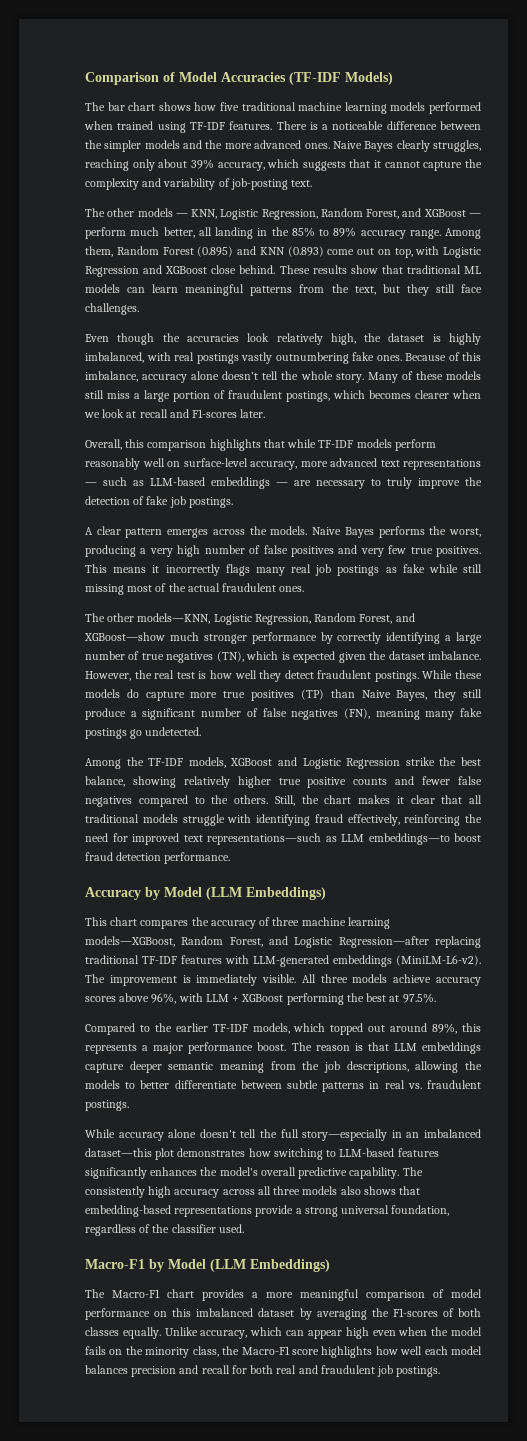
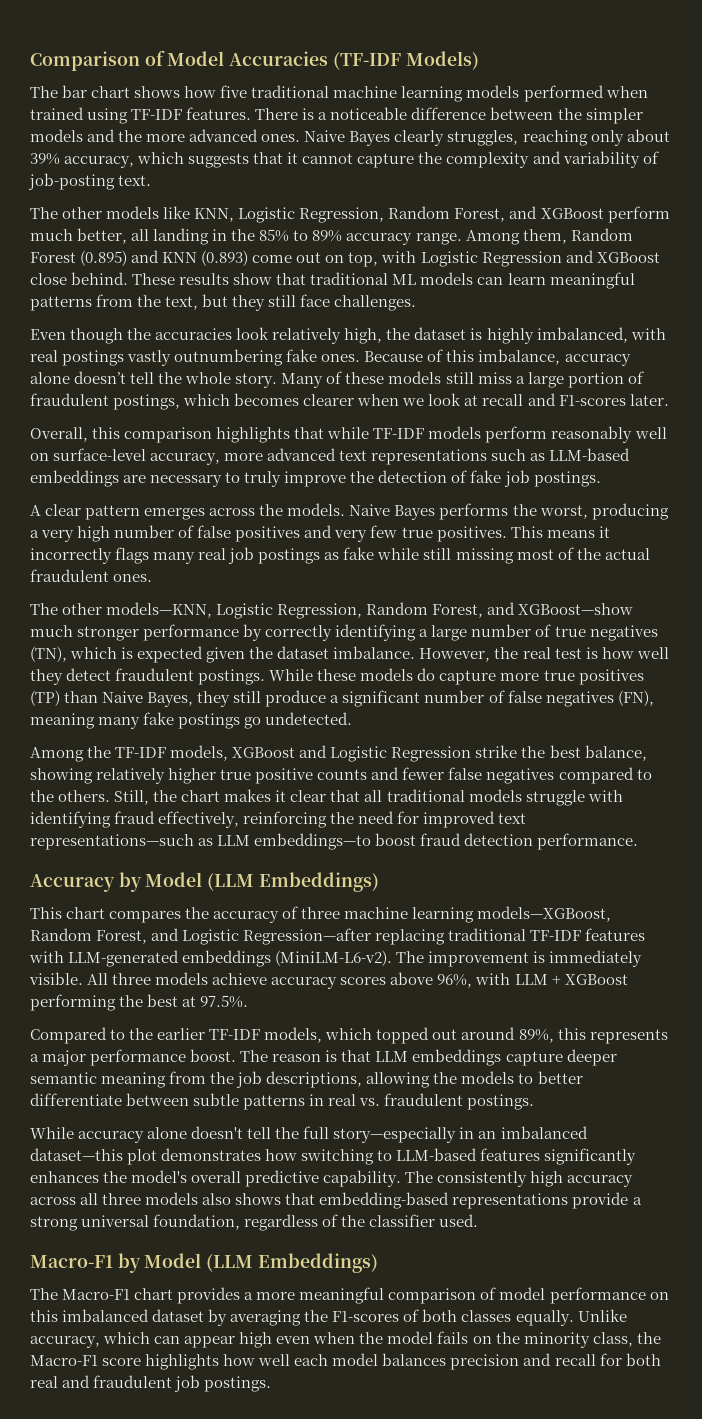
- The other models — KNN, Logistic Regression, Random Forest, and XGBoost — perform much better, all landing in the 85% to 89% accuracy range.
+ The other models like KNN, Logistic Regression, Random Forest, and XGBoost perform much better, all landing in the 85% to 89% accuracy range.
- Overall, this comparison highlights that while TF-IDF models perform reasonably well on surface-level accuracy, more advanced text representations — such as LLM-based embeddings — are necessary to truly improve the detection of fake job postings.
+ Overall, this comparison highlights that while TF-IDF models perform reasonably well on surface-level accuracy, more advanced text representations such as LLM-based embeddings are necessary to truly improve the detection of fake job postings.

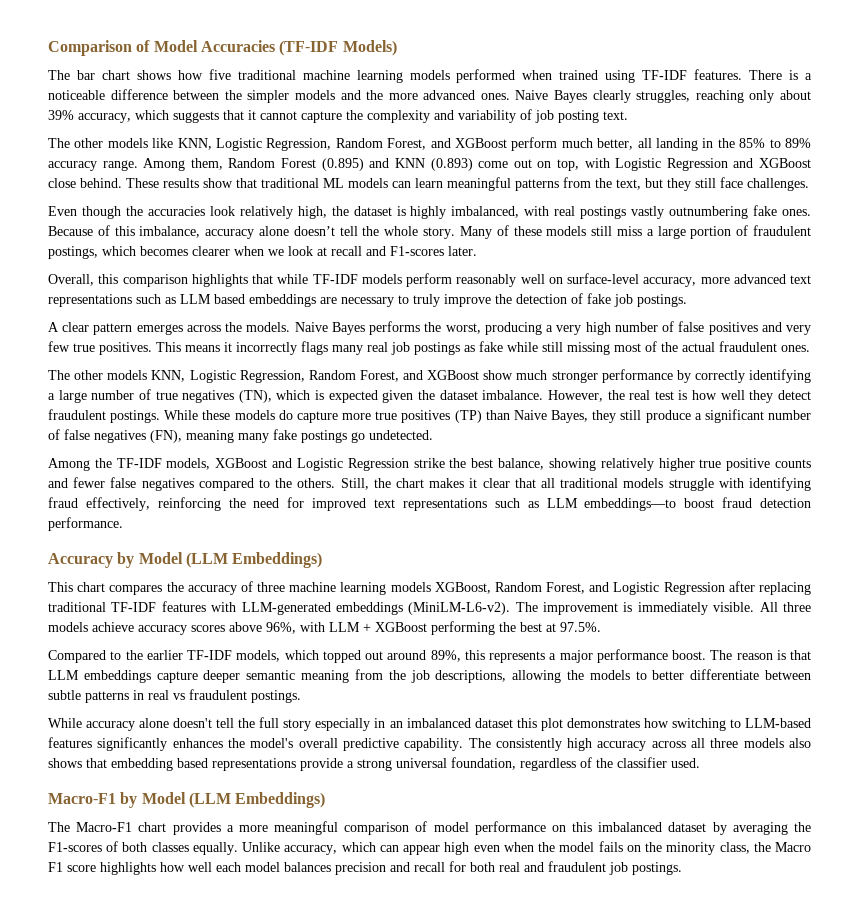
- Naive Bayes clearly struggles, reaching only about 39% accuracy, which suggests that it cannot capture the complexity and variability of job-posting text.
+ Naive Bayes clearly struggles, reaching only about 39% accuracy, which suggests that it cannot capture the complexity and variability of job posting text.
- Overall, this comparison highlights that while TF-IDF models perform reasonably well on surface-level accuracy, more advanced text representations such as LLM-based embeddings are necessary to truly improve the detection of fake job postings.
+ Overall, this comparison highlights that while TF-IDF models perform reasonably well on surface-level accuracy, more advanced text representations such as LLM based embeddings are necessary to truly improve the detection of fake job postings.
- The other models—KNN, Logistic Regression, Random Forest, and XGBoost—show much stronger performance by correctly identifying a large number of true negatives (TN), which is expected given the dataset imbalance.
+ The other models KNN, Logistic Regression, Random Forest, and XGBoost show much stronger performance by correctly identifying a large number of true negatives (TN), which is expected given the dataset imbalance.
- Still, the chart makes it clear that all traditional models struggle with identifying fraud effectively, reinforcing the need for improved text representations—such as LLM embeddings—to boost fraud detection performance.
+ Still, the chart makes it clear that all traditional models struggle with identifying fraud effectively, reinforcing the need for improved text representations such as LLM embeddings—to boost fraud detection performance.
- This chart compares the accuracy of three machine learning models—XGBoost, Random Forest, and Logistic Regression—after replacing traditional TF-IDF features with LLM-generated embeddings (MiniLM-L6-v2).
+ This chart compares the accuracy of three machine learning models XGBoost, Random Forest, and Logistic Regression after replacing traditional TF-IDF features with LLM-generated embeddings (MiniLM-L6-v2).
- The reason is that LLM embeddings capture deeper semantic meaning from the job descriptions, allowing the models to better differentiate between subtle patterns in real vs. fraudulent postings.
+ The reason is that LLM embeddings capture deeper semantic meaning from the job descriptions, allowing the models to better differentiate between subtle patterns in real vs fraudulent postings.
- While accuracy alone doesn't tell the full story—especially in an imbalanced dataset—this plot demonstrates how switching to LLM-based features significantly enhances the model's overall predictive capability.
+ While accuracy alone doesn't tell the full story especially in an imbalanced dataset this plot demonstrates how switching to LLM-based features significantly enhances the model's overall predictive capability.
- The consistently high accuracy across all three models also shows that embedding-based representations provide a strong universal foundation, regardless of the classifier used.
+ The consistently high accuracy across all three models also shows that embedding based representations provide a strong universal foundation, regardless of the classifier used.
- Unlike accuracy, which can appear high even when the model fails on the minority class, the Macro-F1 score highlights how well each model balances precision and recall for both real and fraudulent job postings.
+ Unlike accuracy, which can appear high even when the model fails on the minority class, the Macro F1 score highlights how well each model balances precision and recall for both real and fraudulent job postings.

